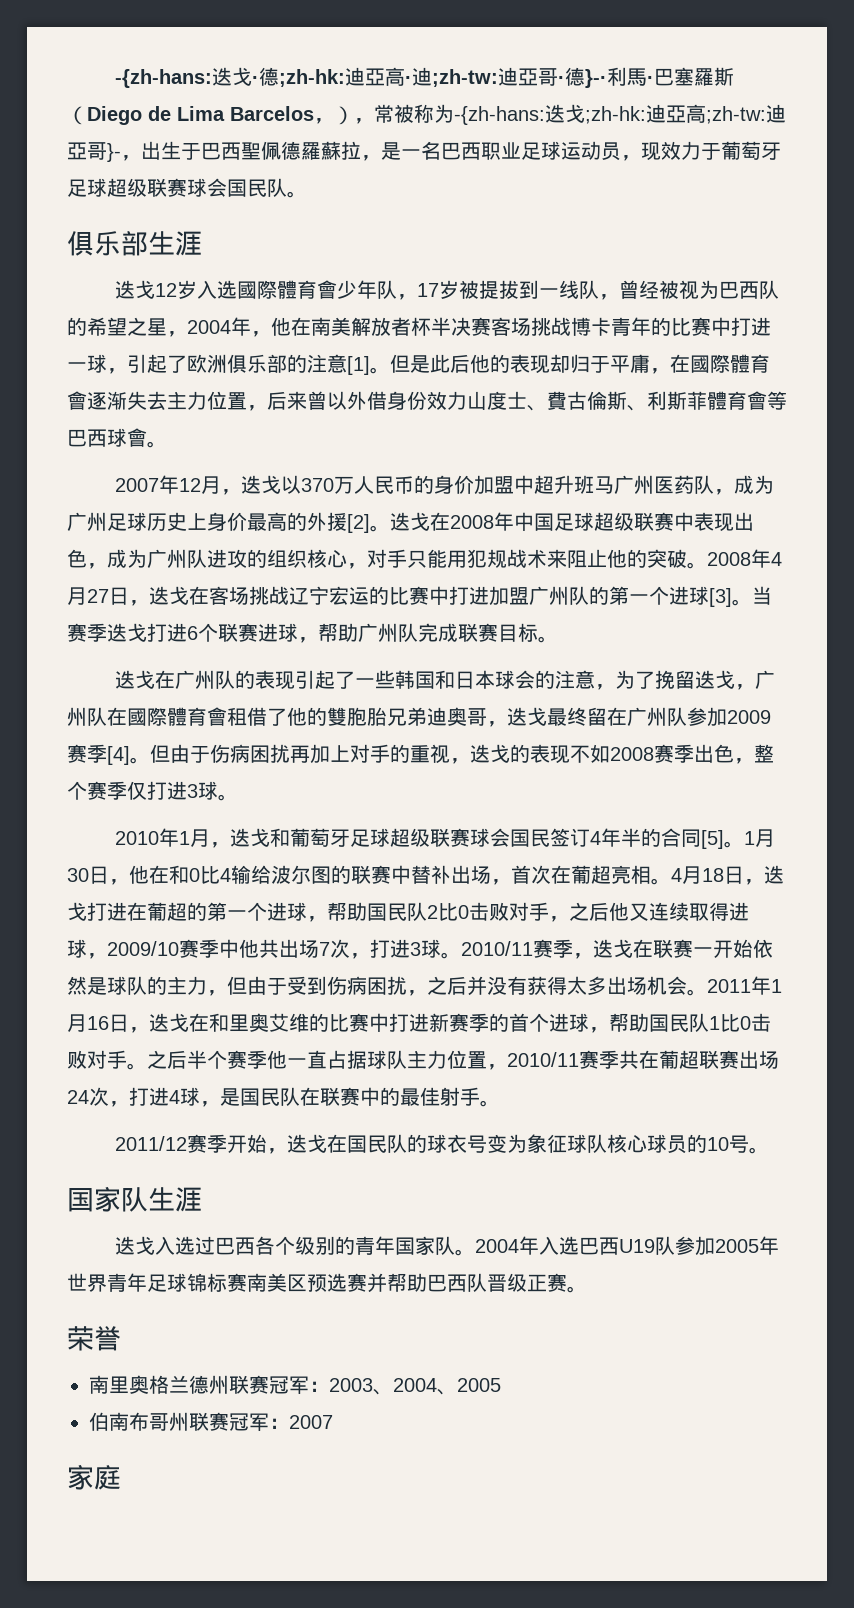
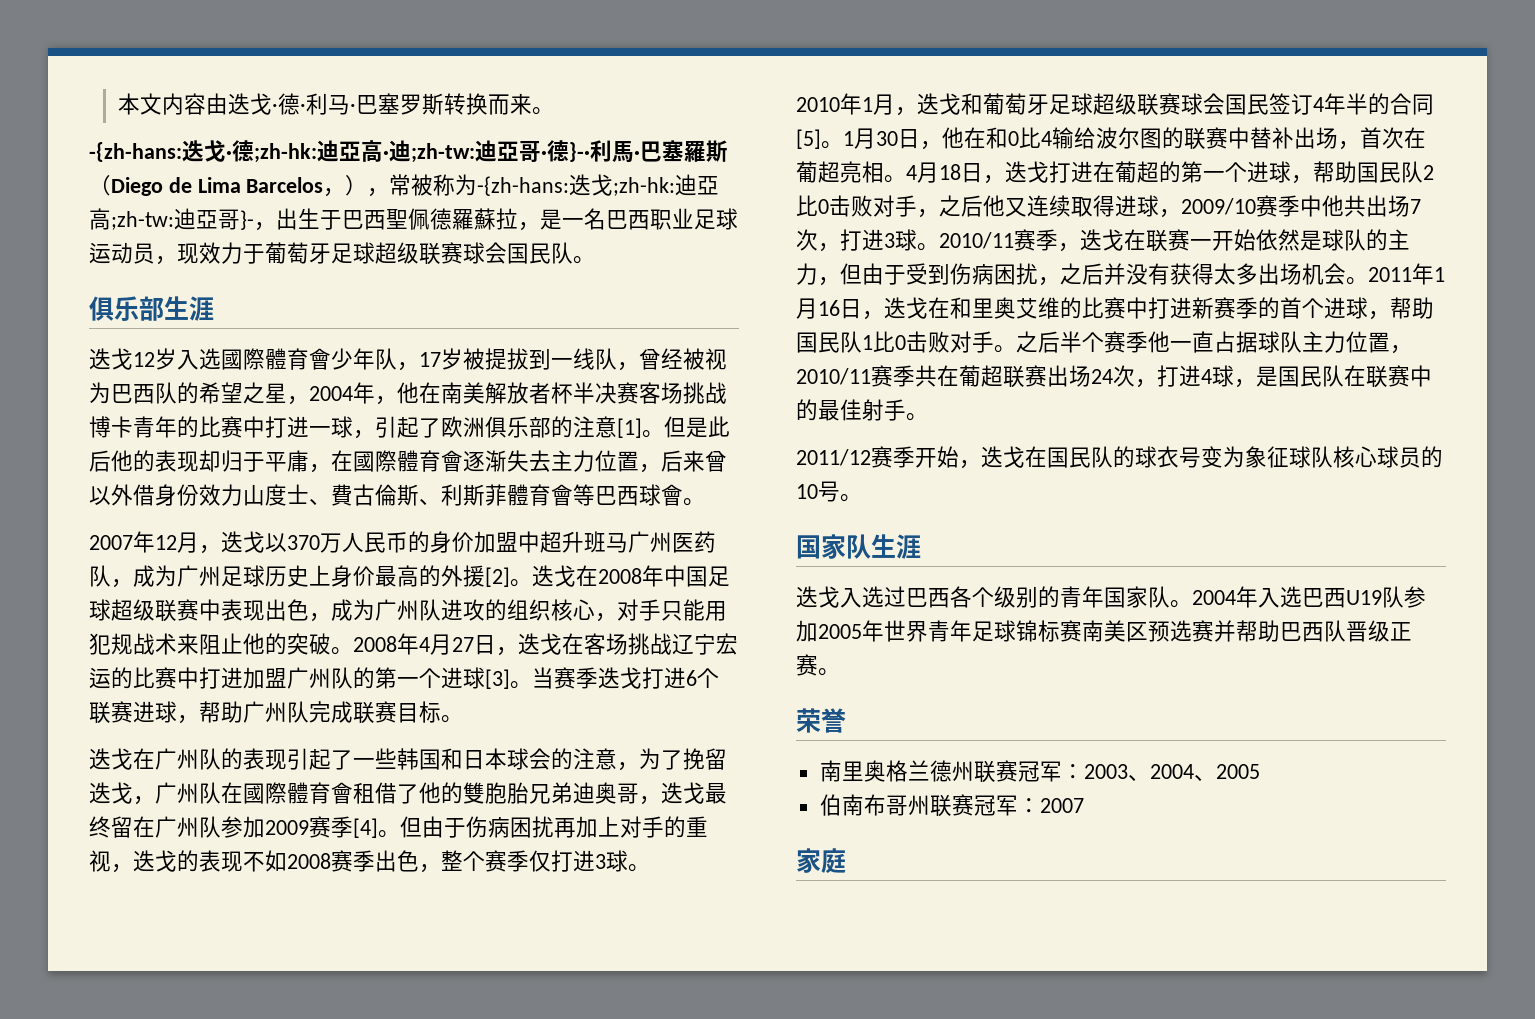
+ 本文内容由迭戈·德·利马·巴塞罗斯转换而来。

